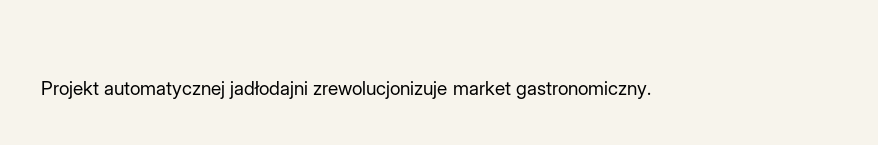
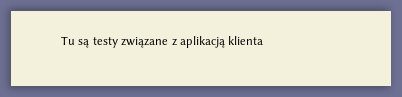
- Projekt automatycznej jadłodajni zrewolucjonizuje market gastronomiczny.
+ Tu są testy związane z aplikacją klienta

